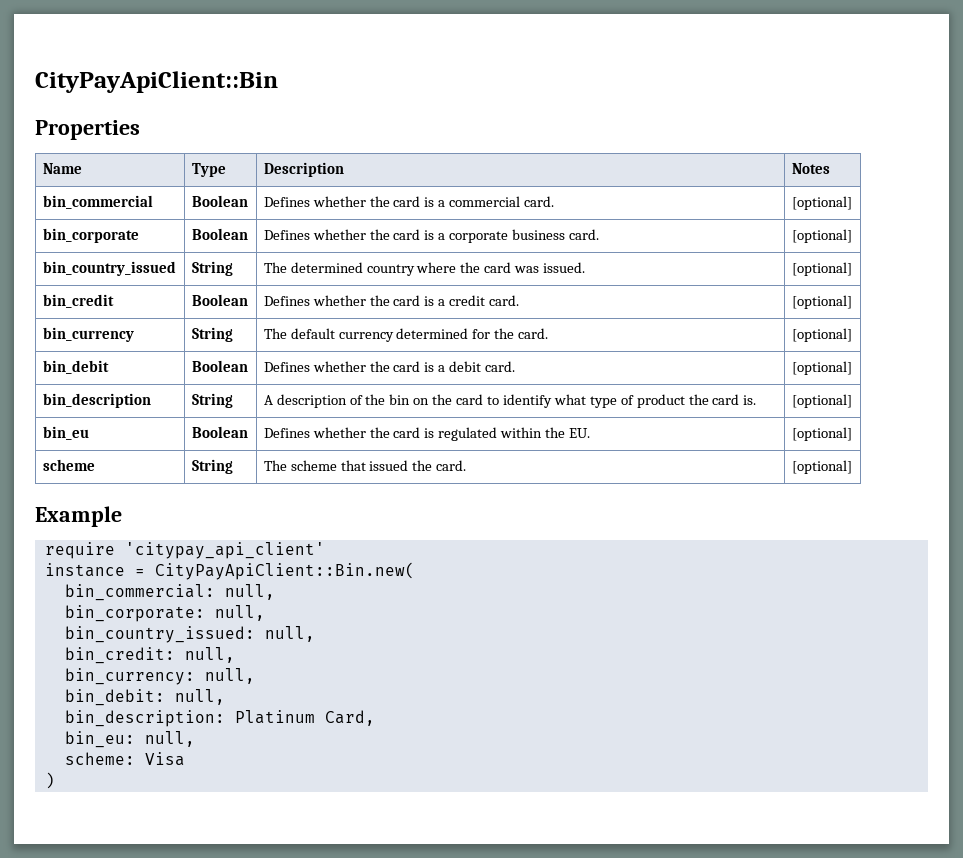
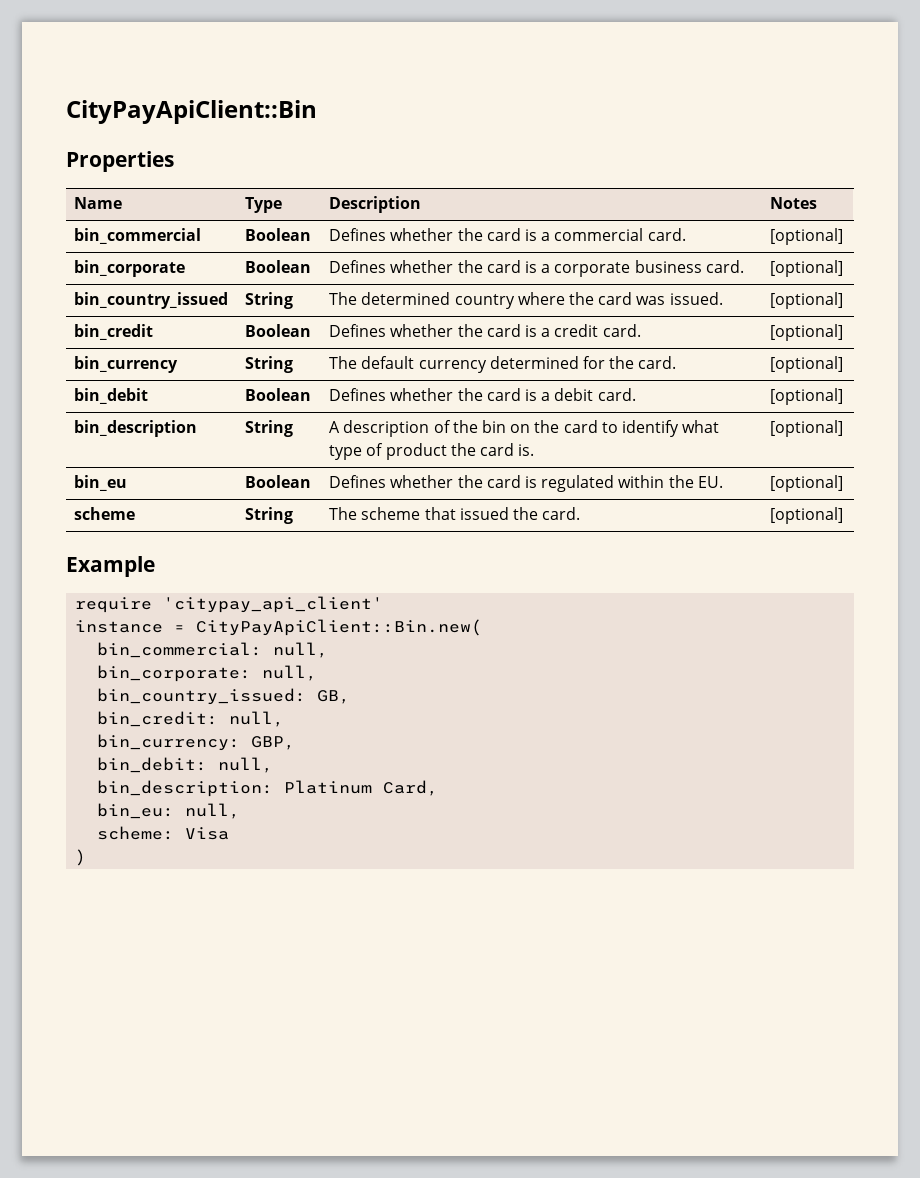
- bin_country_issued: null,
+ bin_country_issued: GB,
- bin_currency: null,
+ bin_currency: GBP,

